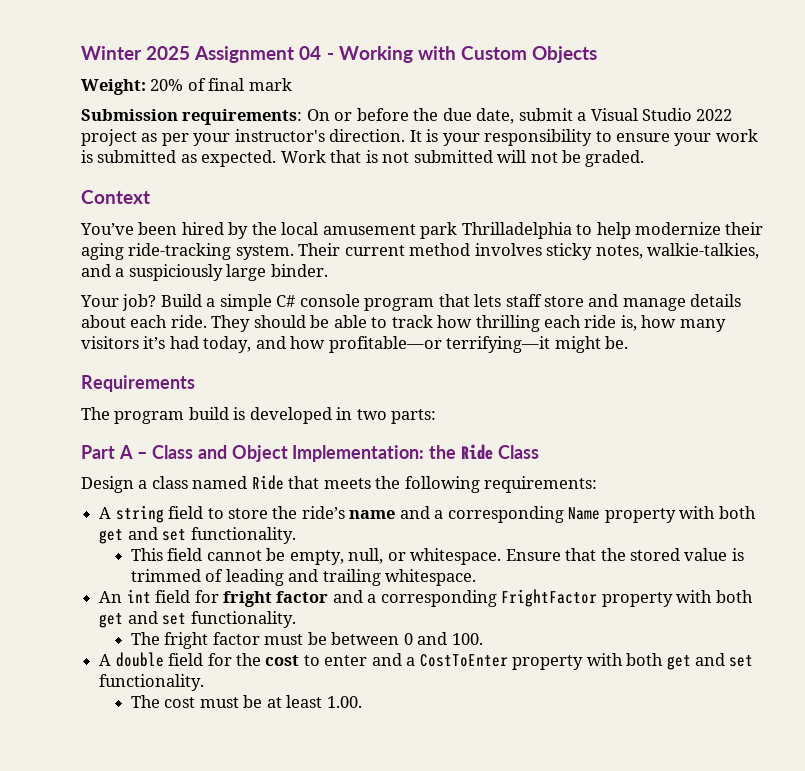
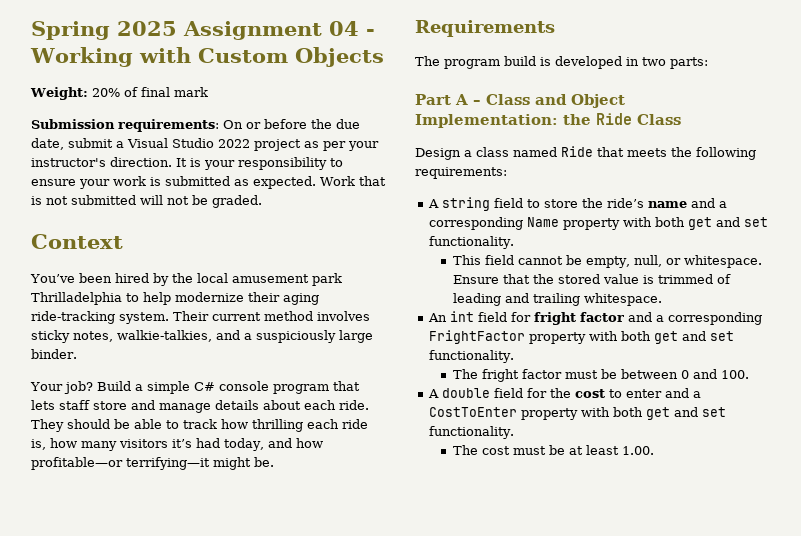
- Winter 2025 Assignment 04 - Working with Custom Objects
+ Spring 2025 Assignment 04 - Working with Custom Objects

